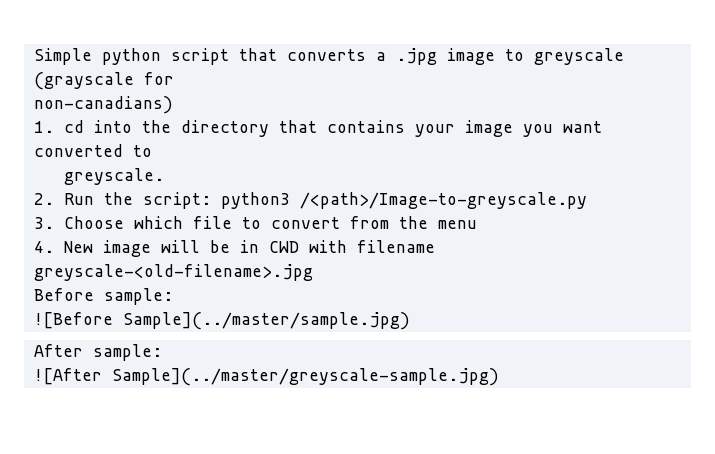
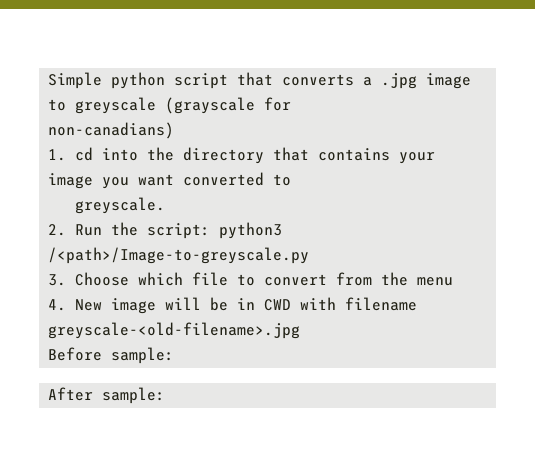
- ![Before Sample](../master/sample.jpg)
- ![After Sample](../master/greyscale-sample.jpg)

